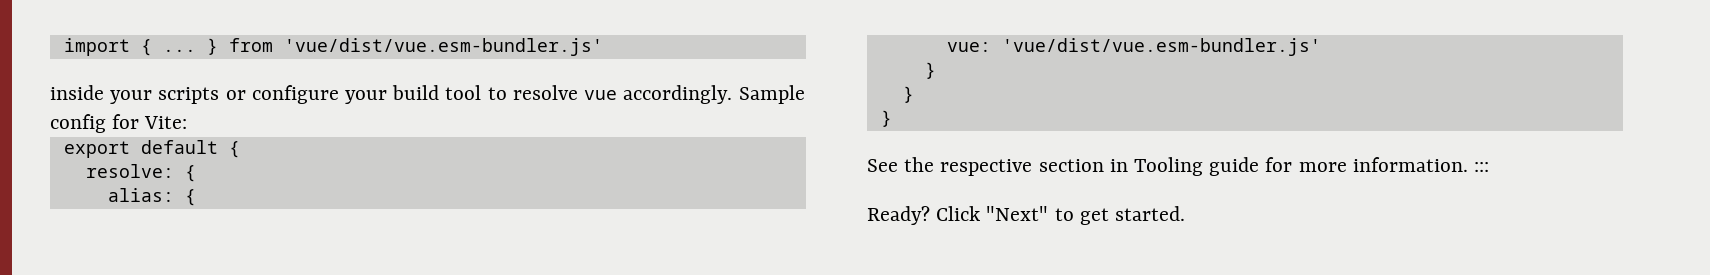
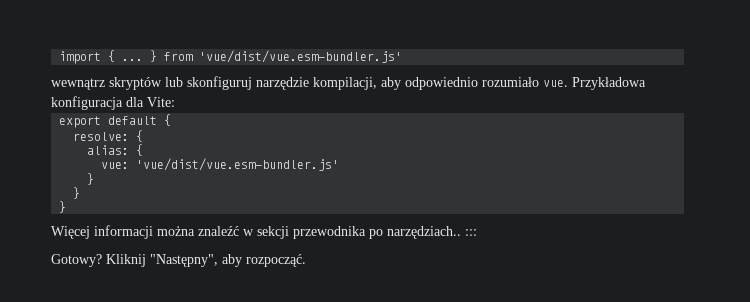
- inside your scripts or configure your build tool to resolve vue accordingly. Sample config for Vite:
+ wewnątrz skryptów lub skonfiguruj narzędzie kompilacji, aby odpowiednio rozumiało vue. Przykładowa konfiguracja dla Vite:
- See the respective section in Tooling guide for more information. :::
- Ready? Click "Next" to get started.
+ Więcej informacji można znaleźć w sekcji przewodnika po narzędziach.. :::
+ Gotowy? Kliknij "Następny", aby rozpocząć.

